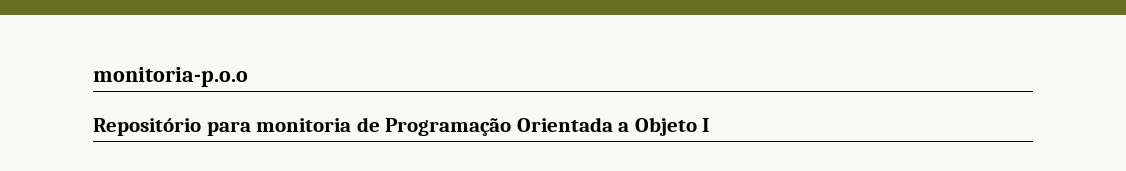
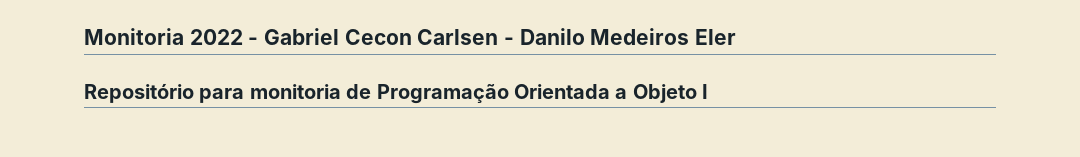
- monitoria-p.o.o
+ Monitoria 2022 - Gabriel Cecon Carlsen - Danilo Medeiros Eler

